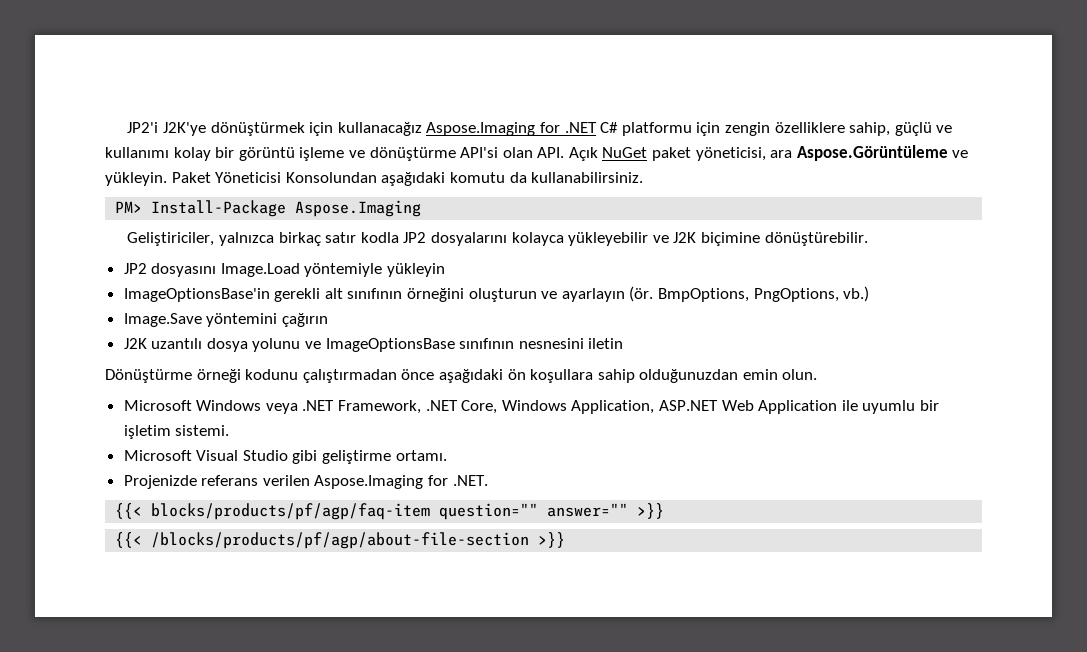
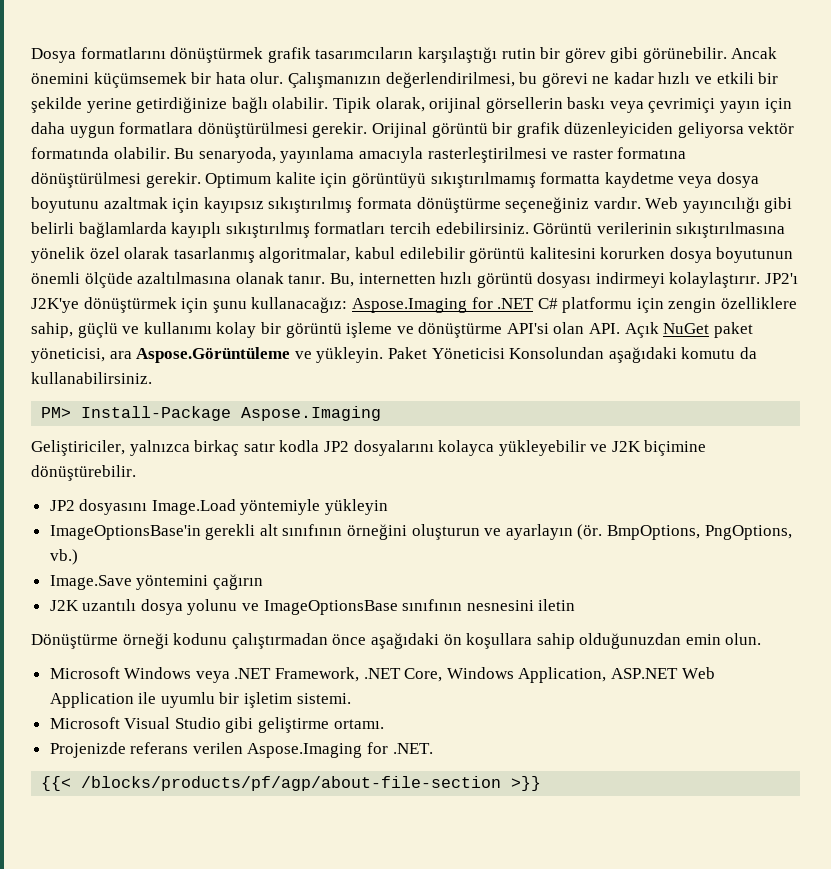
- JP2'i J2K'ye dönüştürmek için kullanacağız Aspose.Imaging for .NET C# platformu için zengin özelliklere sahip, güçlü ve kullanımı kolay bir görüntü işleme ve dönüştürme API'si olan API. Açık NuGet paket yöneticisi, ara Aspose.Görüntüleme ve yükleyin.
+ Dosya formatlarını dönüştürmek grafik tasarımcıların karşılaştığı rutin bir görev gibi görünebilir. Ancak önemini küçümsemek bir hata olur. Çalışmanızın değerlendirilmesi, bu görevi ne kadar hızlı ve etkili bir şekilde yerine getirdiğinize bağlı olabilir. Tipik olarak, orijinal görsellerin baskı veya çevrimiçi yayın için daha uygun formatlara dönüştürülmesi gerekir. Orijinal görüntü bir grafik düzenleyiciden geliyorsa vektör formatında olabilir. Bu senaryoda, yayınlama amacıyla rasterleştirilmesi ve raster formatına dönüştürülmesi gerekir. Optimum kalite için görüntüyü sıkıştırılmamış formatta kaydetme veya dosya boyutunu azaltmak için kayıpsız sıkıştırılmış formata dönüştürme seçeneğiniz vardır. Web yayıncılığı gibi belirli bağlamlarda kayıplı sıkıştırılmış formatları tercih edebilirsiniz. Görüntü verilerinin sıkıştırılmasına yönelik özel olarak tasarlanmış algoritmalar, kabul edilebilir görüntü kalitesini korurken dosya boyutunun önemli ölçüde azaltılmasına olanak tanır. Bu, internetten hızlı görüntü dosyası indirmeyi kolaylaştırır. JP2'ı J2K'ye dönüştürmek için şunu kullanacağız: Aspose.Imaging for .NET C# platformu için zengin özelliklere sahip, güçlü ve kullanımı kolay bir görüntü işleme ve dönüştürme API'si olan API. Açık NuGet paket yöneticisi, ara Aspose.Görüntüleme ve yükleyin.
- {{< blocks/products/pf/agp/faq-item question="" answer="" >}}

